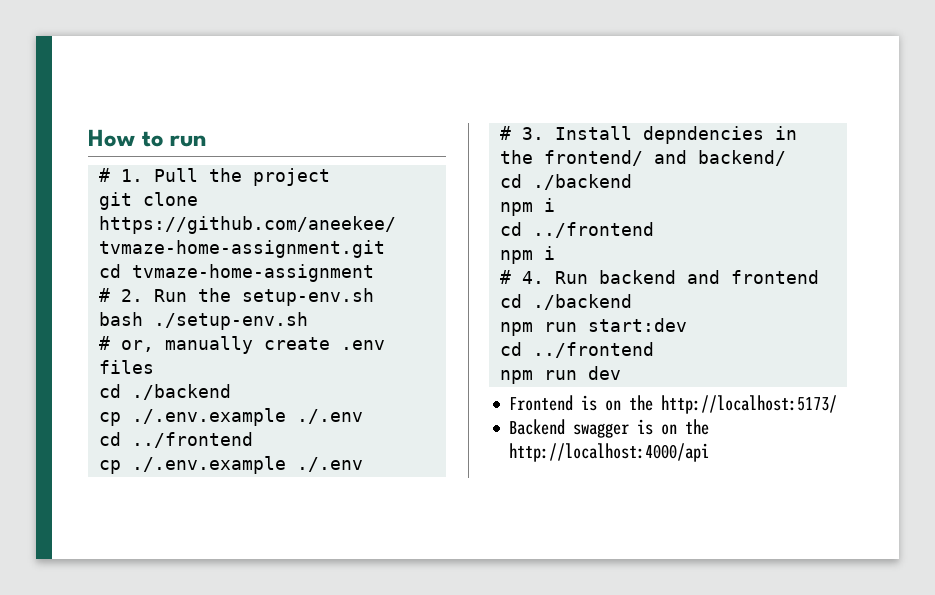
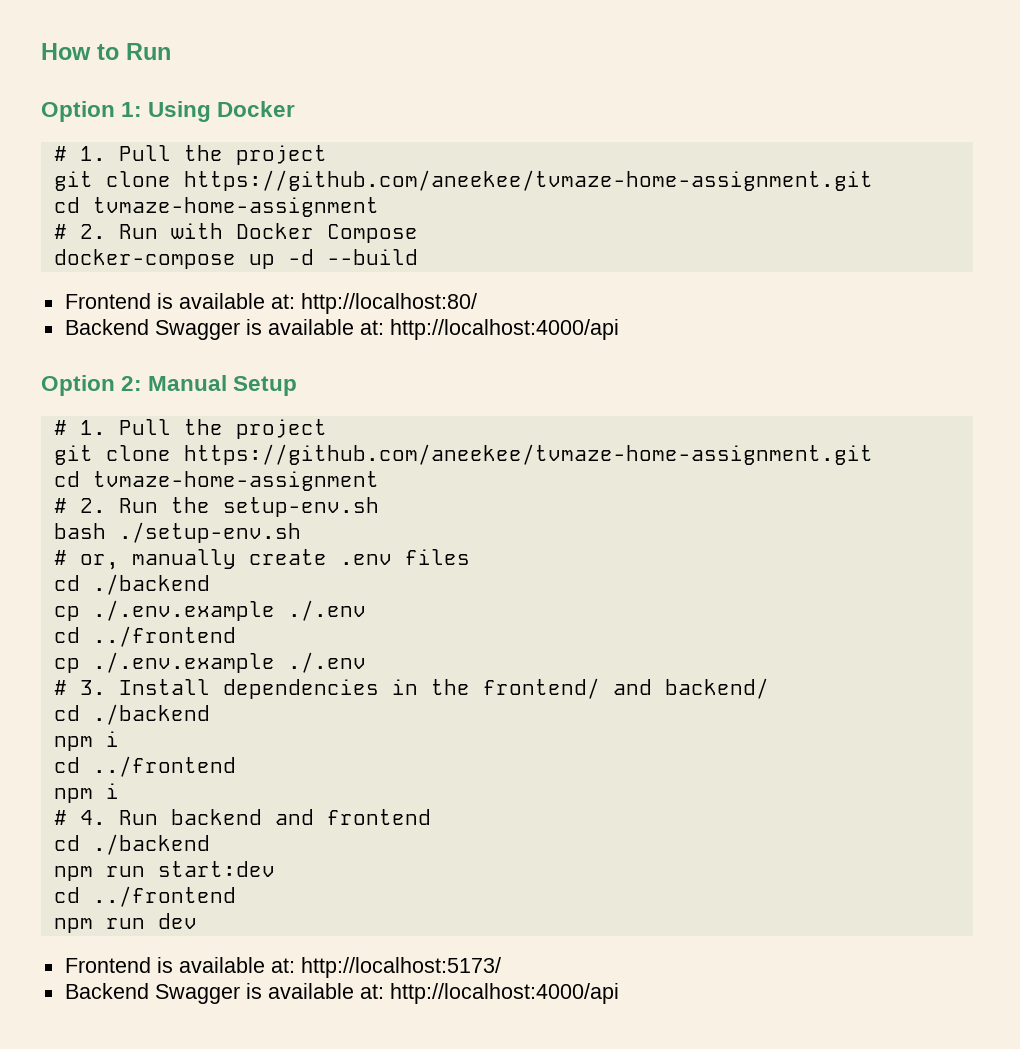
- How to run
+ How to Run
+ Option 1: Using Docker
+ # 1. Pull the project
+ git clone https://github.com/aneekee/tvmaze-home-assignment.git
+ cd tvmaze-home-assignment
+ # 2. Run with Docker Compose
+ docker-compose up -d --build
+ Frontend is available at: http://localhost:80/
+ Backend Swagger is available at: http://localhost:4000/api
+ Option 2: Manual Setup
- # 3. Install depndencies in the frontend/ and backend/
+ # 3. Install dependencies in the frontend/ and backend/
- Frontend is on the http://localhost:5173/
- Backend swagger is on the http://localhost:4000/api
+ Frontend is available at: http://localhost:5173/
+ Backend Swagger is available at: http://localhost:4000/api

